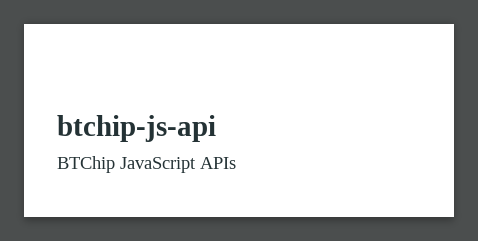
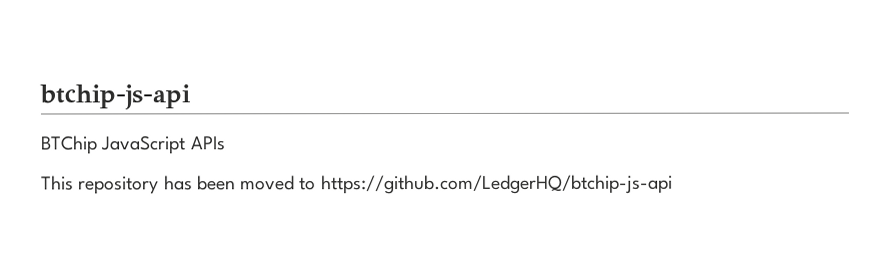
+ This repository has been moved to https://github.com/LedgerHQ/btchip-js-api

